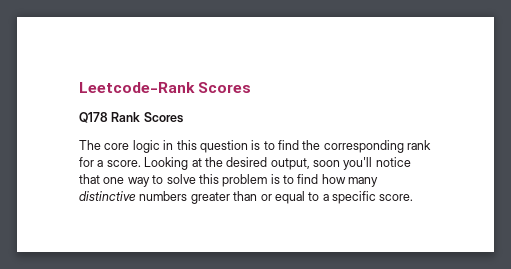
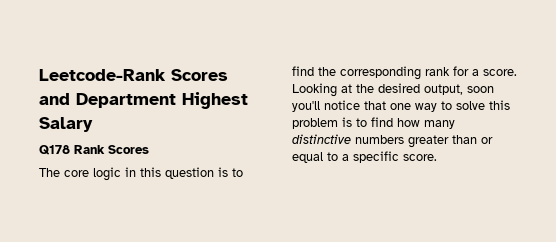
- Leetcode-Rank Scores
+ Leetcode-Rank Scores and Department Highest Salary

